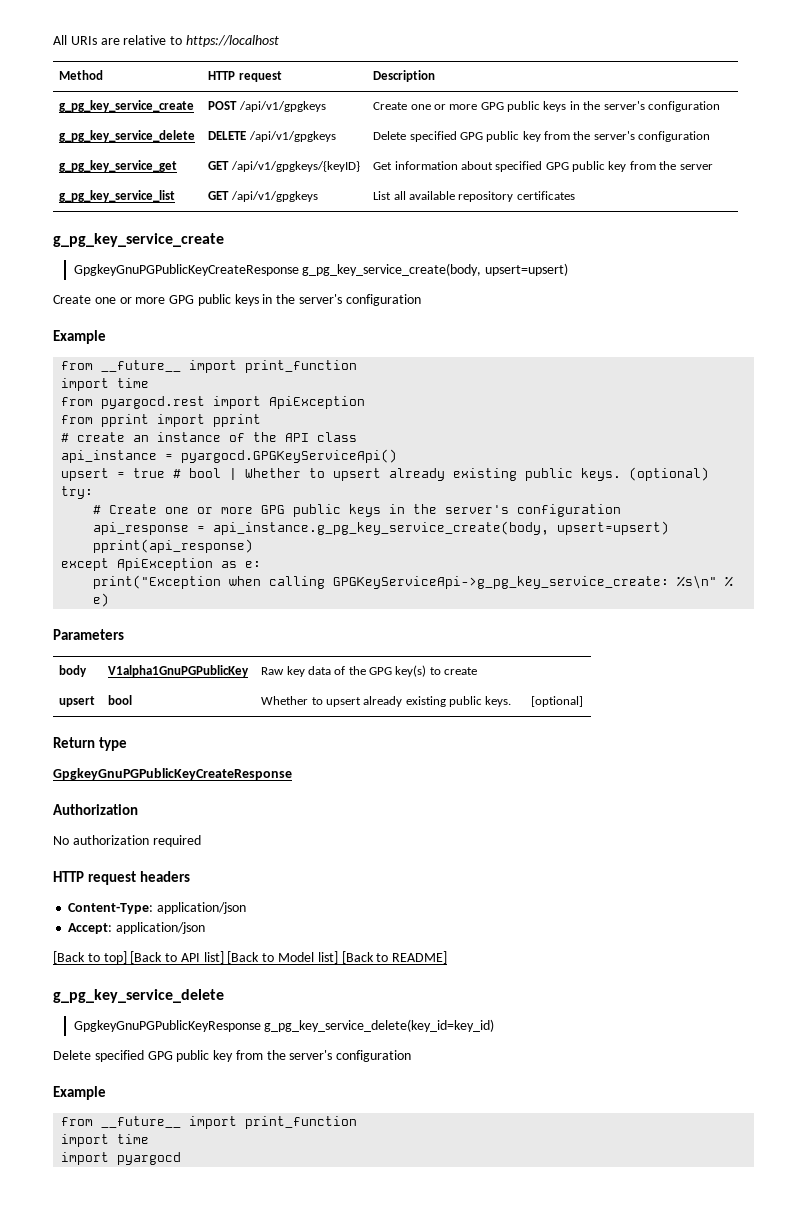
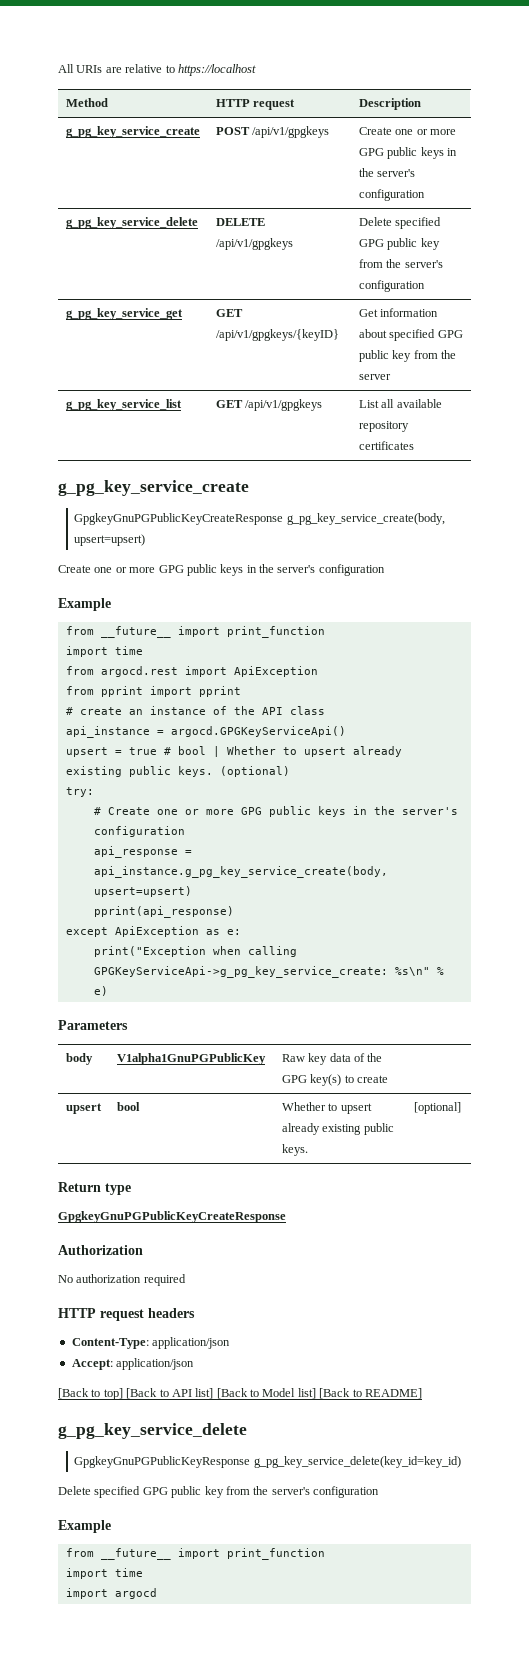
- from pyargocd.rest import ApiException
+ from argocd.rest import ApiException
- api_instance = pyargocd.GPGKeyServiceApi()
+ api_instance = argocd.GPGKeyServiceApi()
- import pyargocd
+ import argocd

